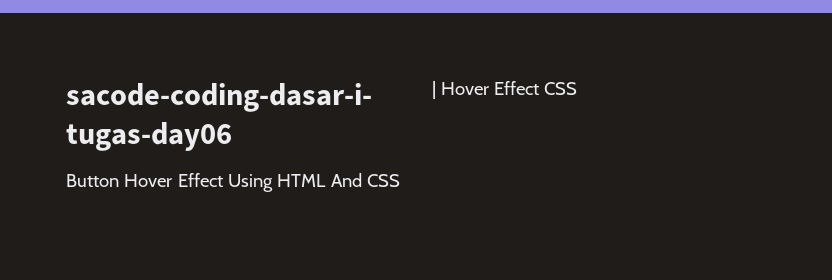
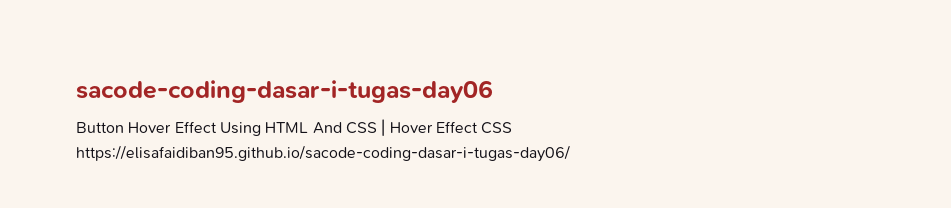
- Button Hover Effect Using HTML And CSS | Hover Effect CSS
+ Button Hover Effect Using HTML And CSS | Hover Effect CSS https://elisafaidiban95.github.io/sacode-coding-dasar-i-tugas-day06/

